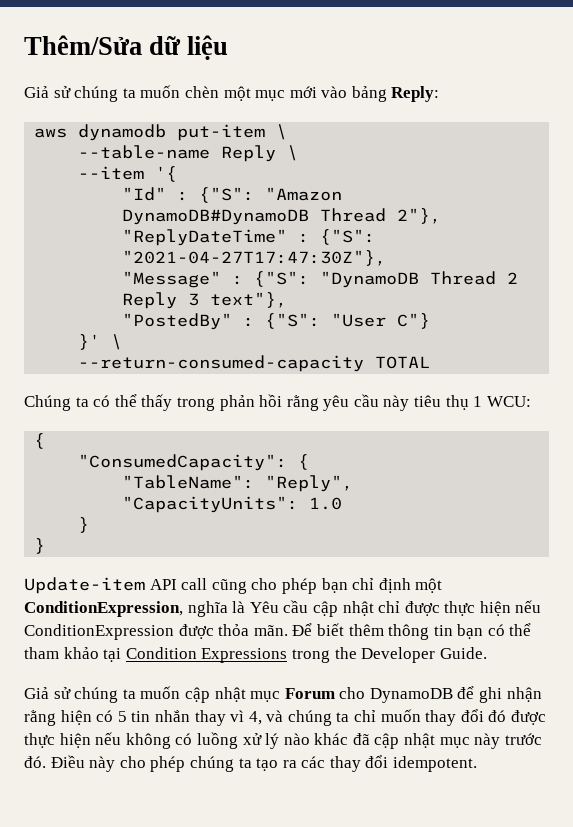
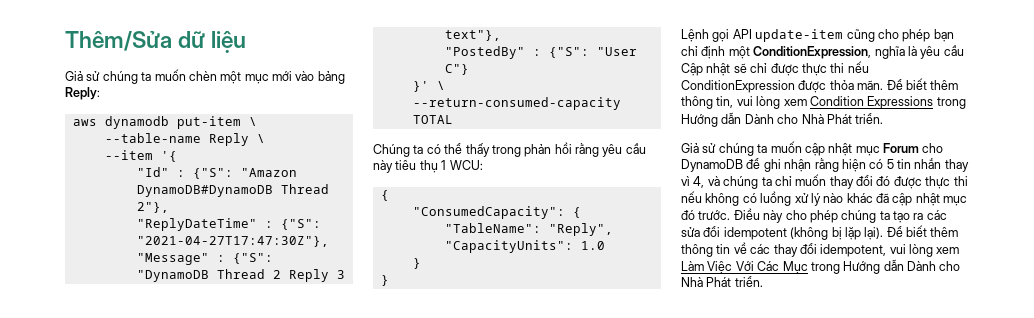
- Update-item API call cũng cho phép bạn chỉ định một ConditionExpression, nghĩa là Yêu cầu cập nhật chỉ được thực hiện nếu ConditionExpression được thỏa mãn.
+ Lệnh gọi API update-item cũng cho phép bạn chỉ định một ConditionExpression, nghĩa là yêu cầu Cập nhật sẽ chỉ được thực thi nếu ConditionExpression được thỏa mãn.
- Để biết thêm thông tin bạn có thể tham khảo tại Condition Expressions trong the Developer Guide.
+ Để biết thêm thông tin, vui lòng xem Condition Expressions trong Hướng dẫn Dành cho Nhà Phát triển.
- Giả sử chúng ta muốn cập nhật mục Forum cho DynamoDB để ghi nhận rằng hiện có 5 tin nhắn thay vì 4, và chúng ta chỉ muốn thay đổi đó được thực hiện nếu không có luồng xử lý nào khác đã cập nhật mục này trước đó.
+ Giả sử chúng ta muốn cập nhật mục Forum cho DynamoDB để ghi nhận rằng hiện có 5 tin nhắn thay vì 4, và chúng ta chỉ muốn thay đổi đó được thực thi nếu không có luồng xử lý nào khác đã cập nhật mục đó trước.
- Điều này cho phép chúng ta tạo ra các thay đổi idempotent.
+ Điều này cho phép chúng ta tạo ra các sửa đổi idempotent (không bị lặp lại). Để biết thêm thông tin về các thay đổi idempotent, vui lòng xem Làm Việc Với Các Mục trong Hướng dẫn Dành cho Nhà Phát triển.

